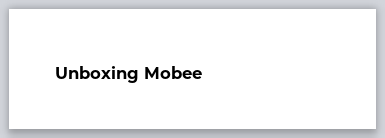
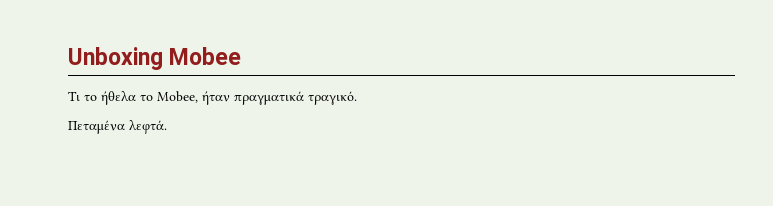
+ Τι το ήθελα το Mobee, ήταν πραγματικά τραγικό.
+ Πεταμένα λεφτά.

